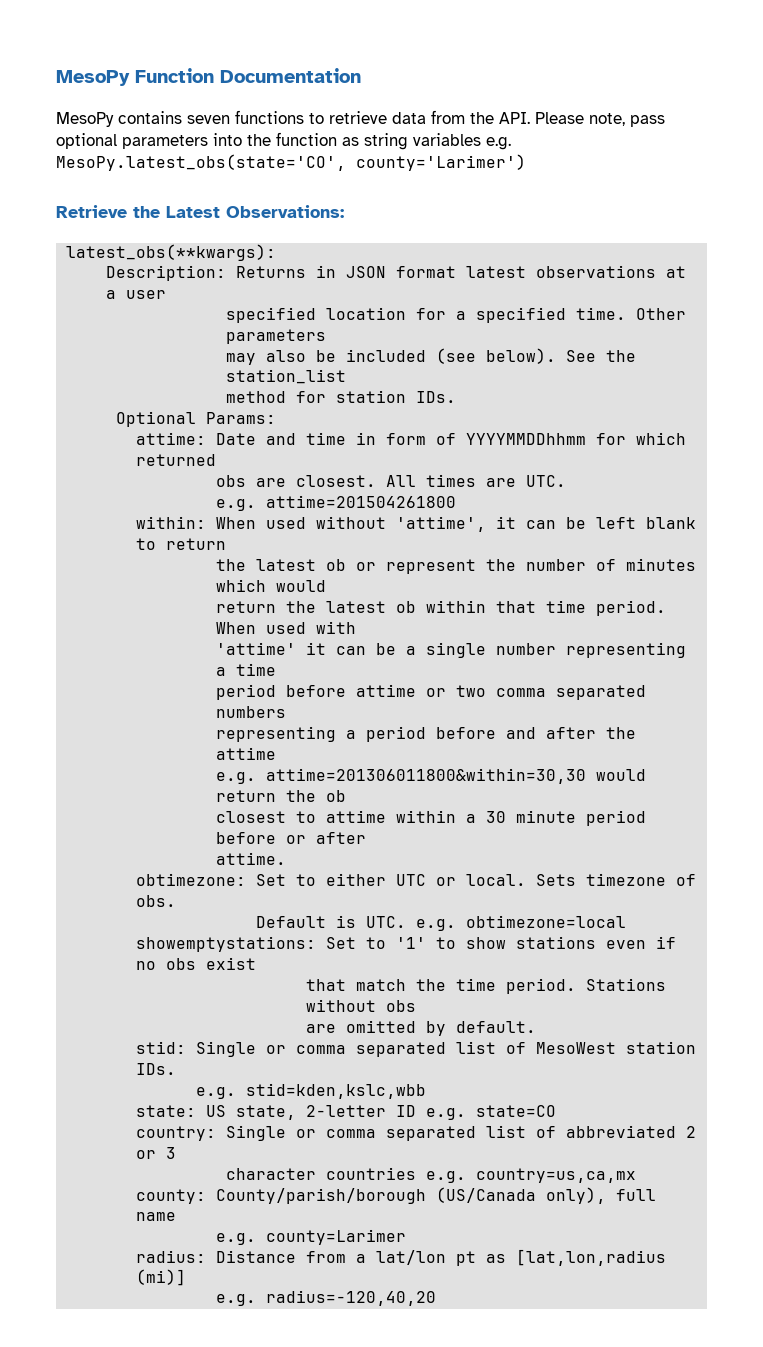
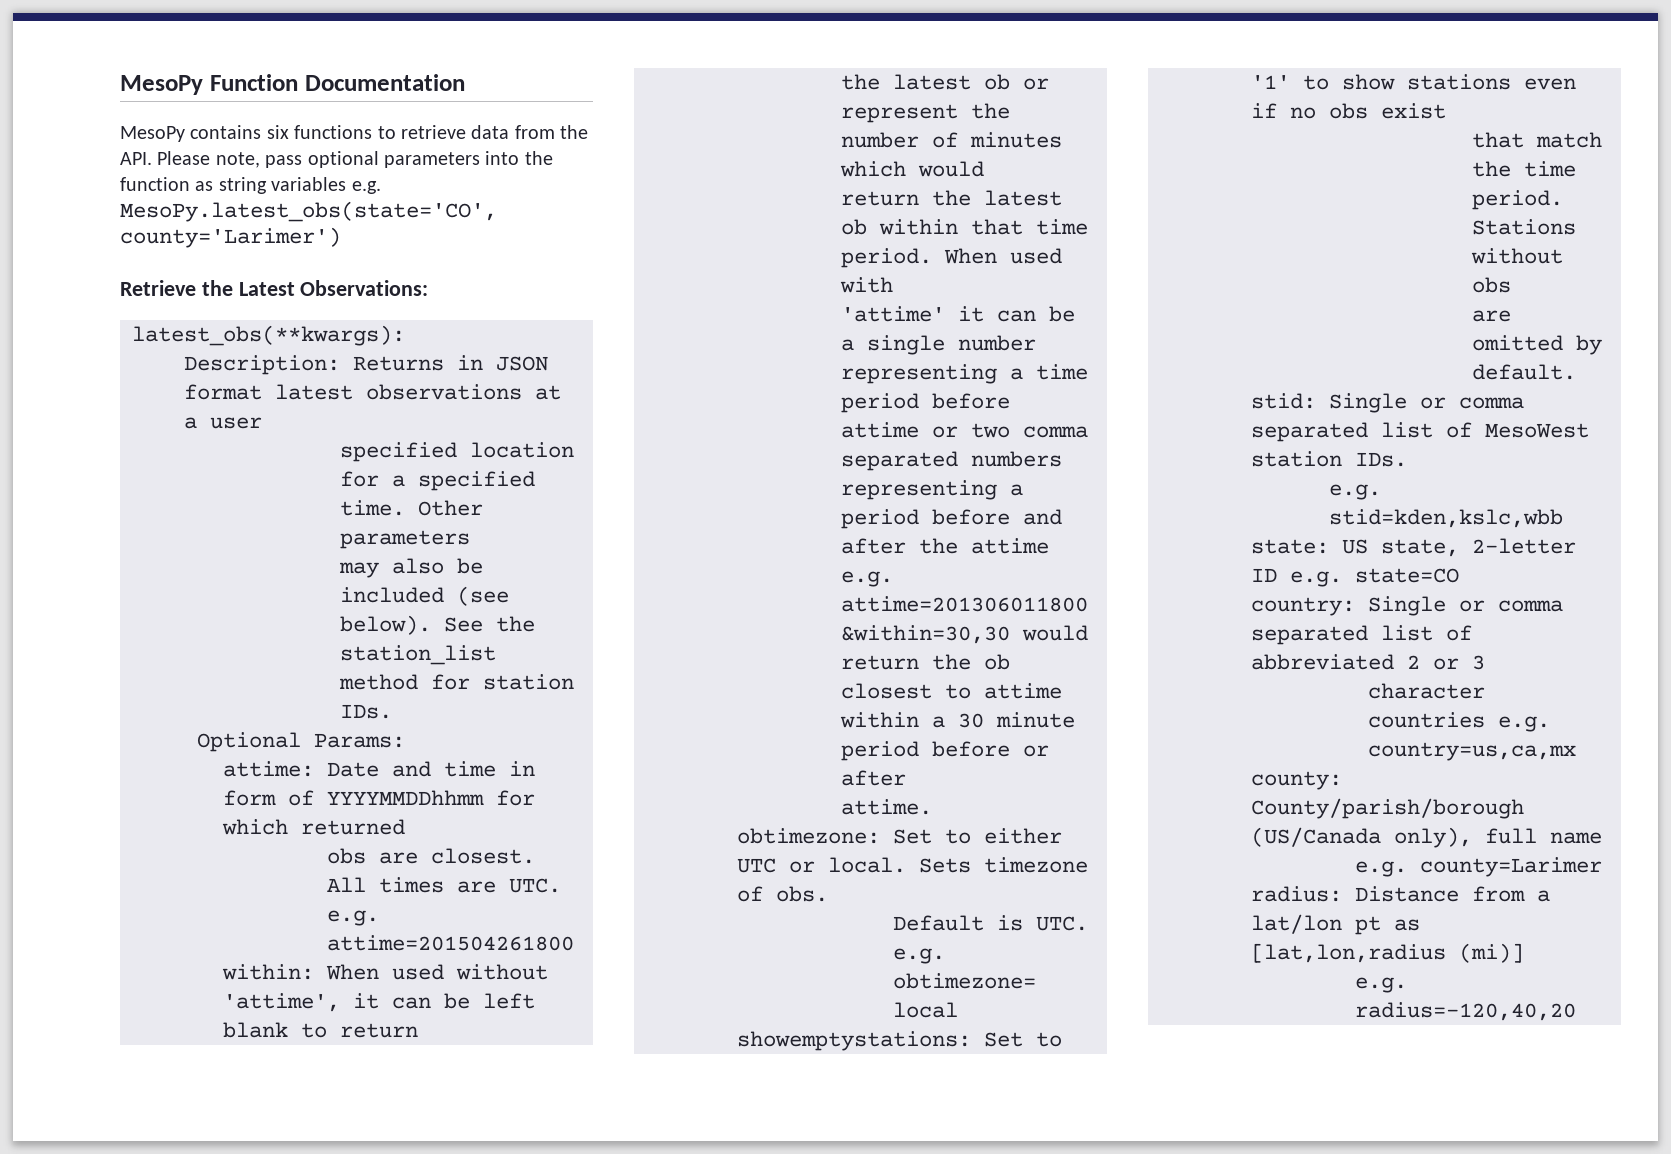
- MesoPy contains seven functions to retrieve data from the API. Please note, pass optional parameters into the function as string variables e.g. MesoPy.latest_obs(state='CO', county='Larimer')
+ MesoPy contains six functions to retrieve data from the API. Please note, pass optional parameters into the function as string variables e.g. MesoPy.latest_obs(state='CO', county='Larimer')

